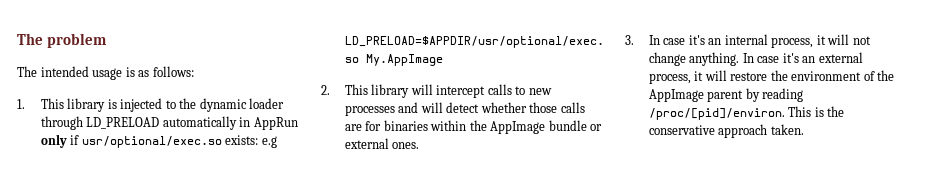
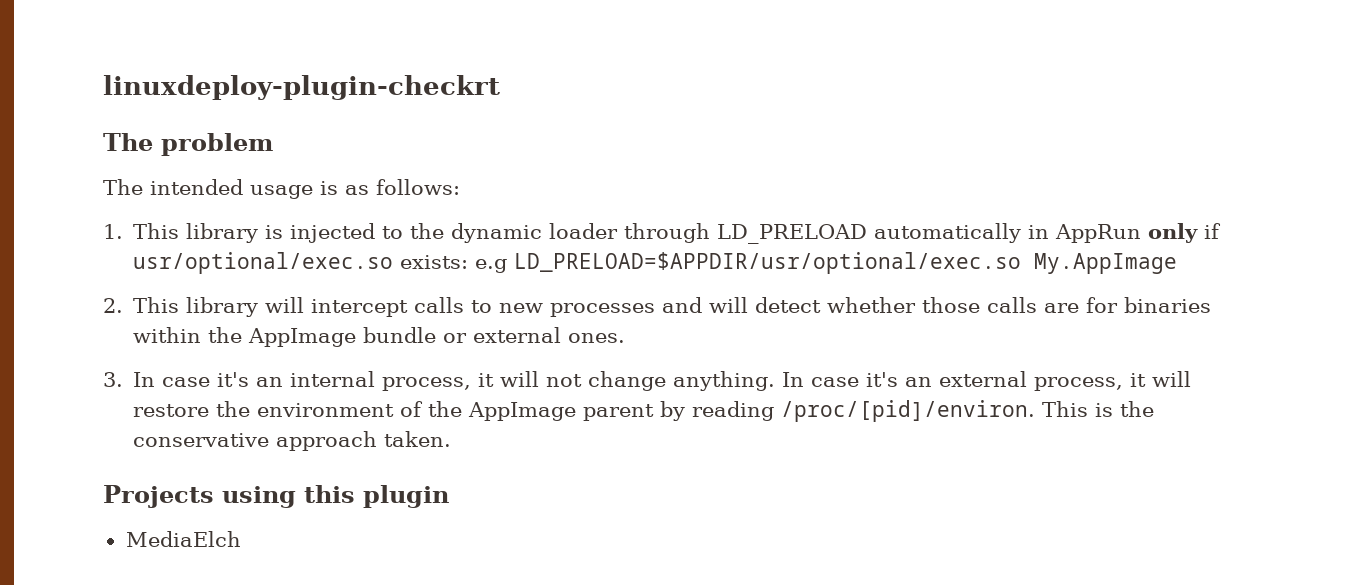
+ linuxdeploy-plugin-checkrt
+ Projects using this plugin
+ MediaElch

